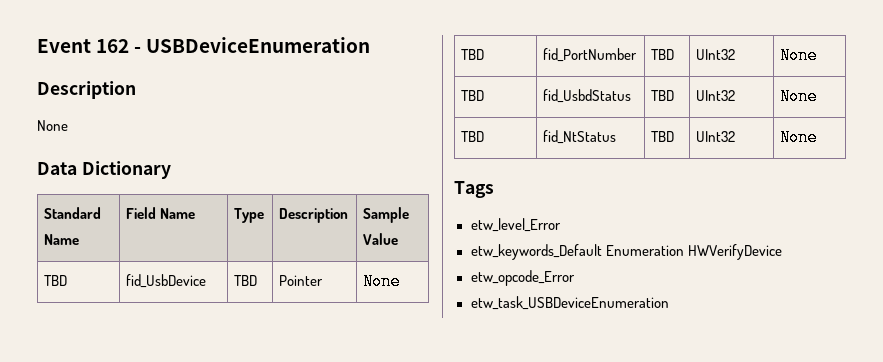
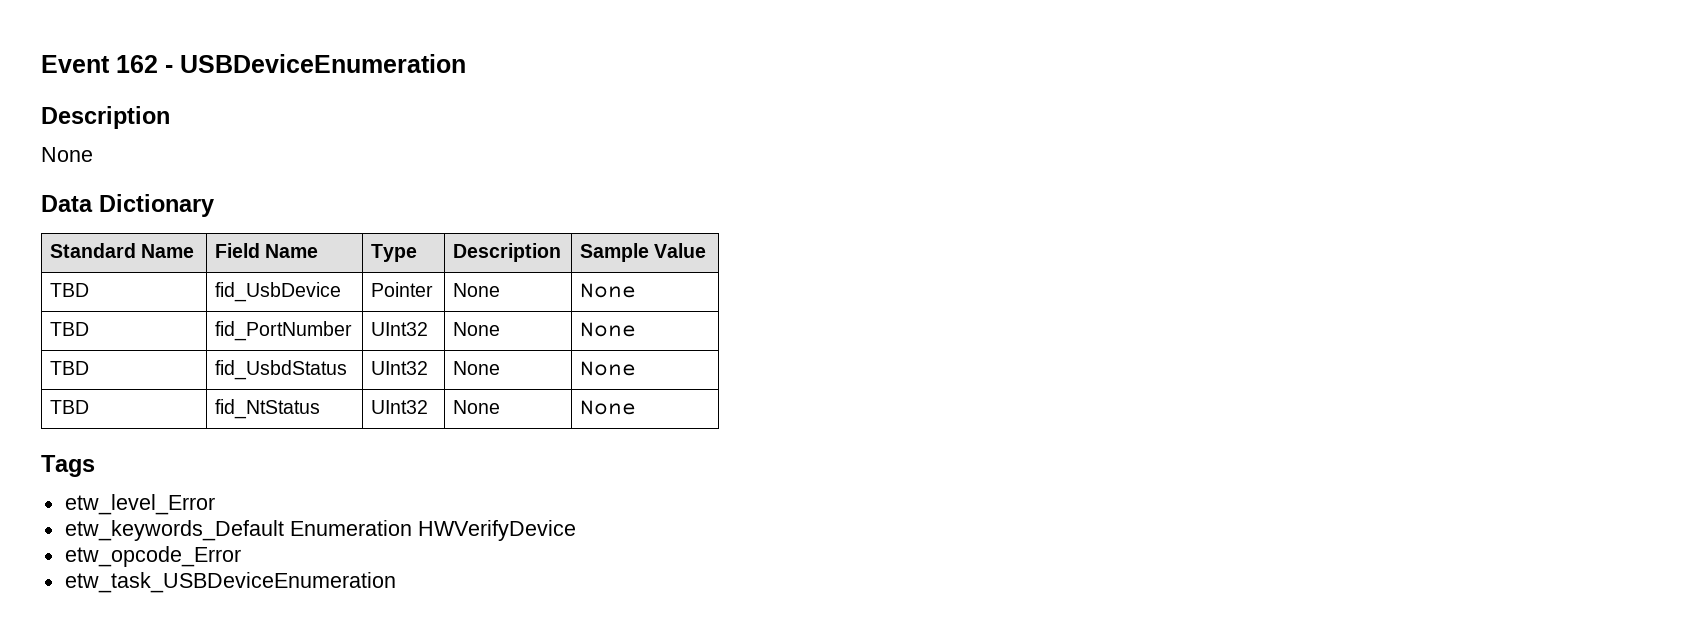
- TBD | fid_UsbDevice | TBD | Pointer | None
+ TBD | fid_UsbDevice | Pointer | None | None
- TBD | fid_PortNumber | TBD | UInt32 | None
+ TBD | fid_PortNumber | UInt32 | None | None
- TBD | fid_UsbdStatus | TBD | UInt32 | None
+ TBD | fid_UsbdStatus | UInt32 | None | None
- TBD | fid_NtStatus | TBD | UInt32 | None
+ TBD | fid_NtStatus | UInt32 | None | None

